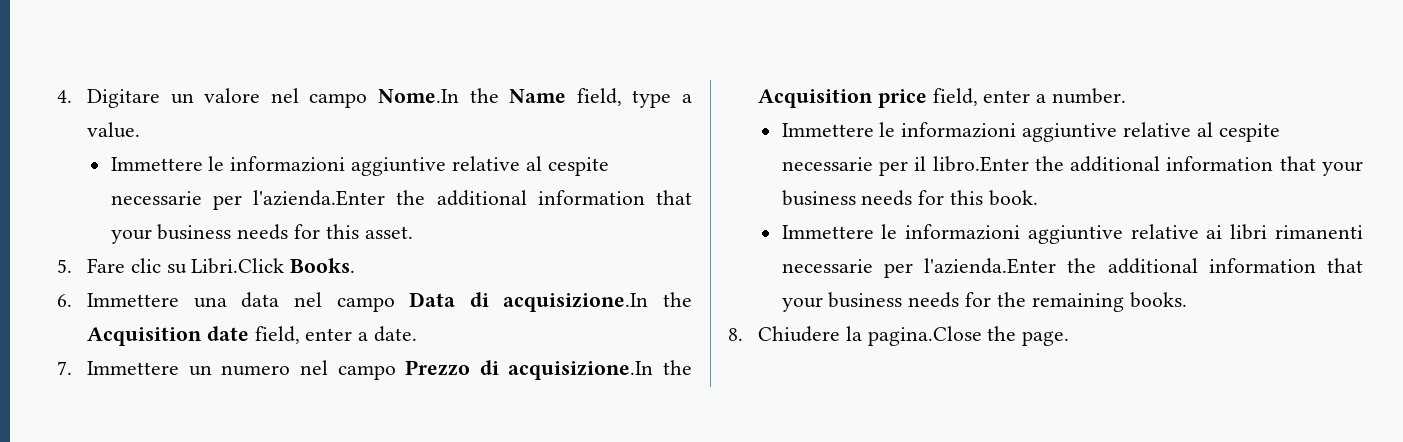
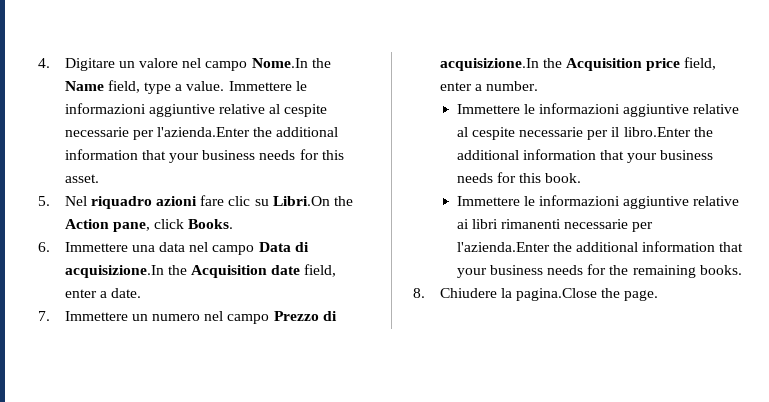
- 4. Digitare un valore nel campo Nome.In the Name field, type a value.
- Immettere le informazioni aggiuntive relative al cespite necessarie per l'azienda.Enter the additional information that your business needs for this asset.
+ 4. Digitare un valore nel campo Nome.In the Name field, type a value. Immettere le informazioni aggiuntive relative al cespite necessarie per l'azienda.Enter the additional information that your business needs for this asset.
- 5. Fare clic su Libri.Click Books.
+ 5. Nel riquadro azioni fare clic su Libri.On the Action pane, click Books.

